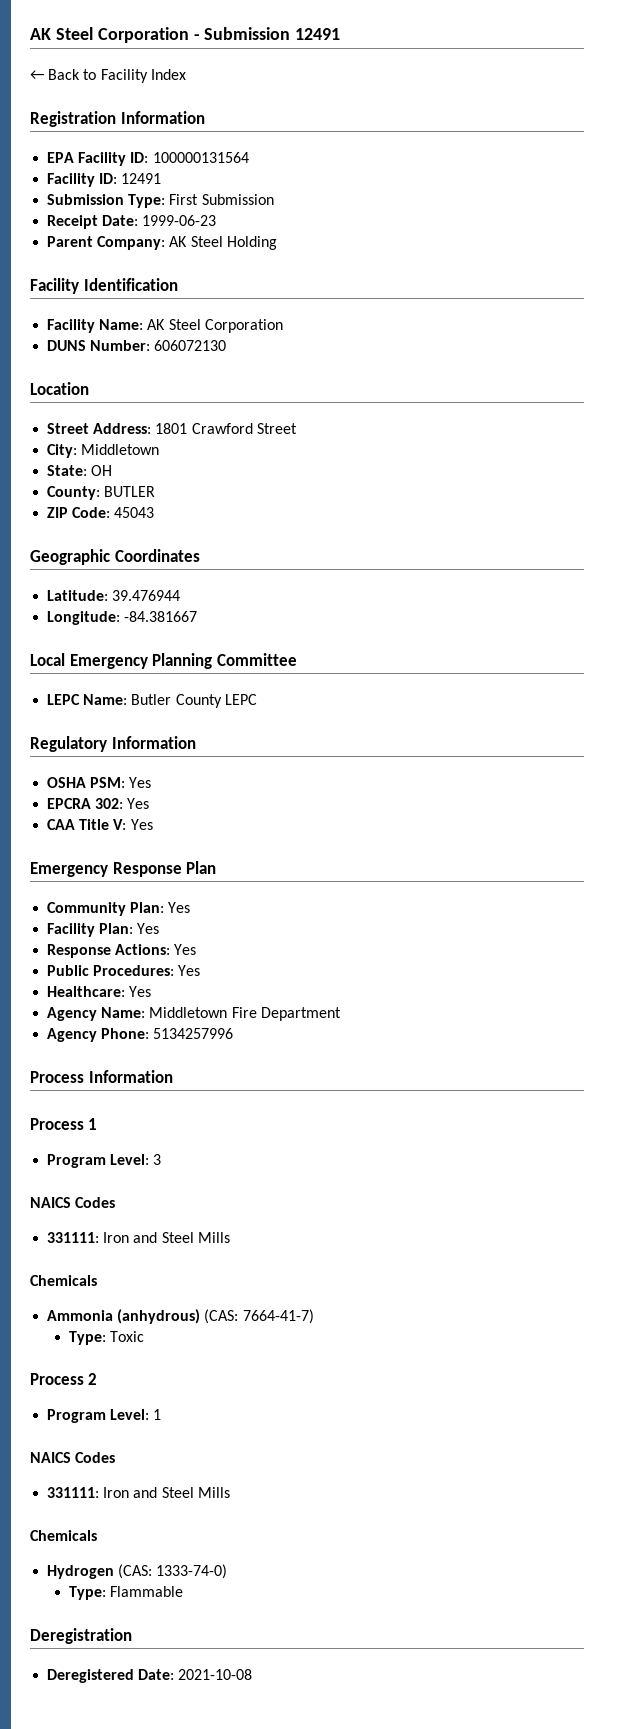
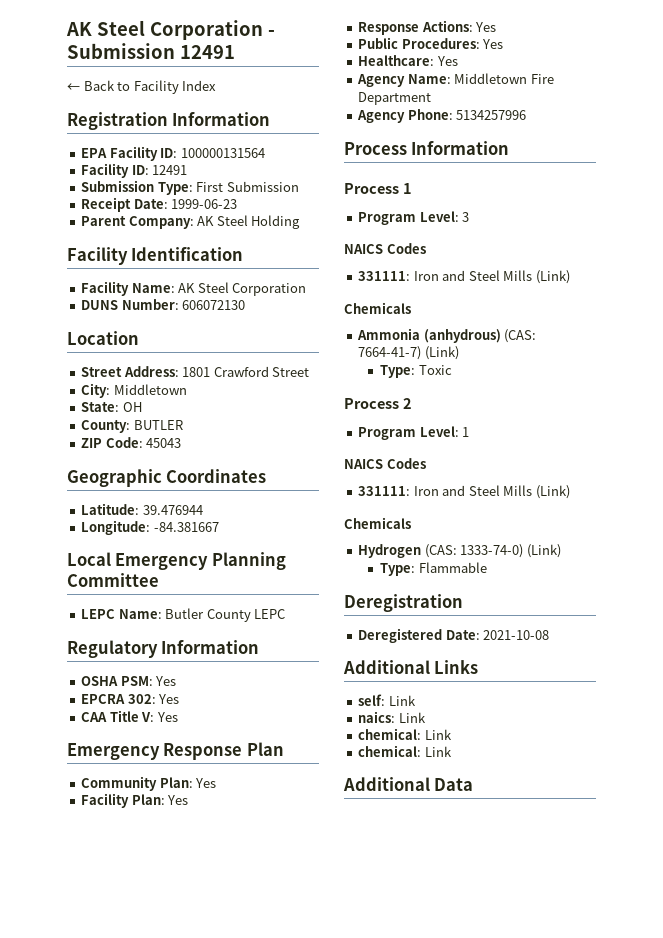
  Program Level: 3
  NAICS Codes
- 331111: Iron and Steel Mills
+ 331111: Iron and Steel Mills (Link)
- Ammonia (anhydrous) (CAS: 7664-41-7)
+ Ammonia (anhydrous) (CAS: 7664-41-7) (Link)
  Program Level: 1
  NAICS Codes
- 331111: Iron and Steel Mills
+ 331111: Iron and Steel Mills (Link)
- Hydrogen (CAS: 1333-74-0)
+ Hydrogen (CAS: 1333-74-0) (Link)
+ Additional Links
+ self: Link
+ naics: Link
+ chemical: Link
+ chemical: Link
+ Additional Data

